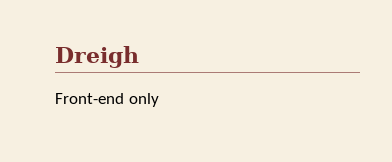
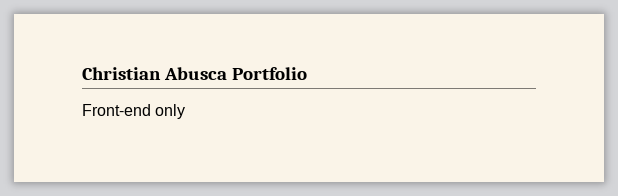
- Dreigh
+ Christian Abusca Portfolio

